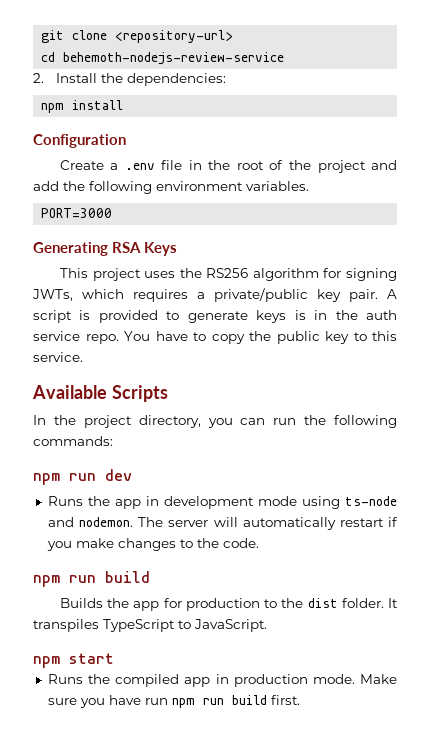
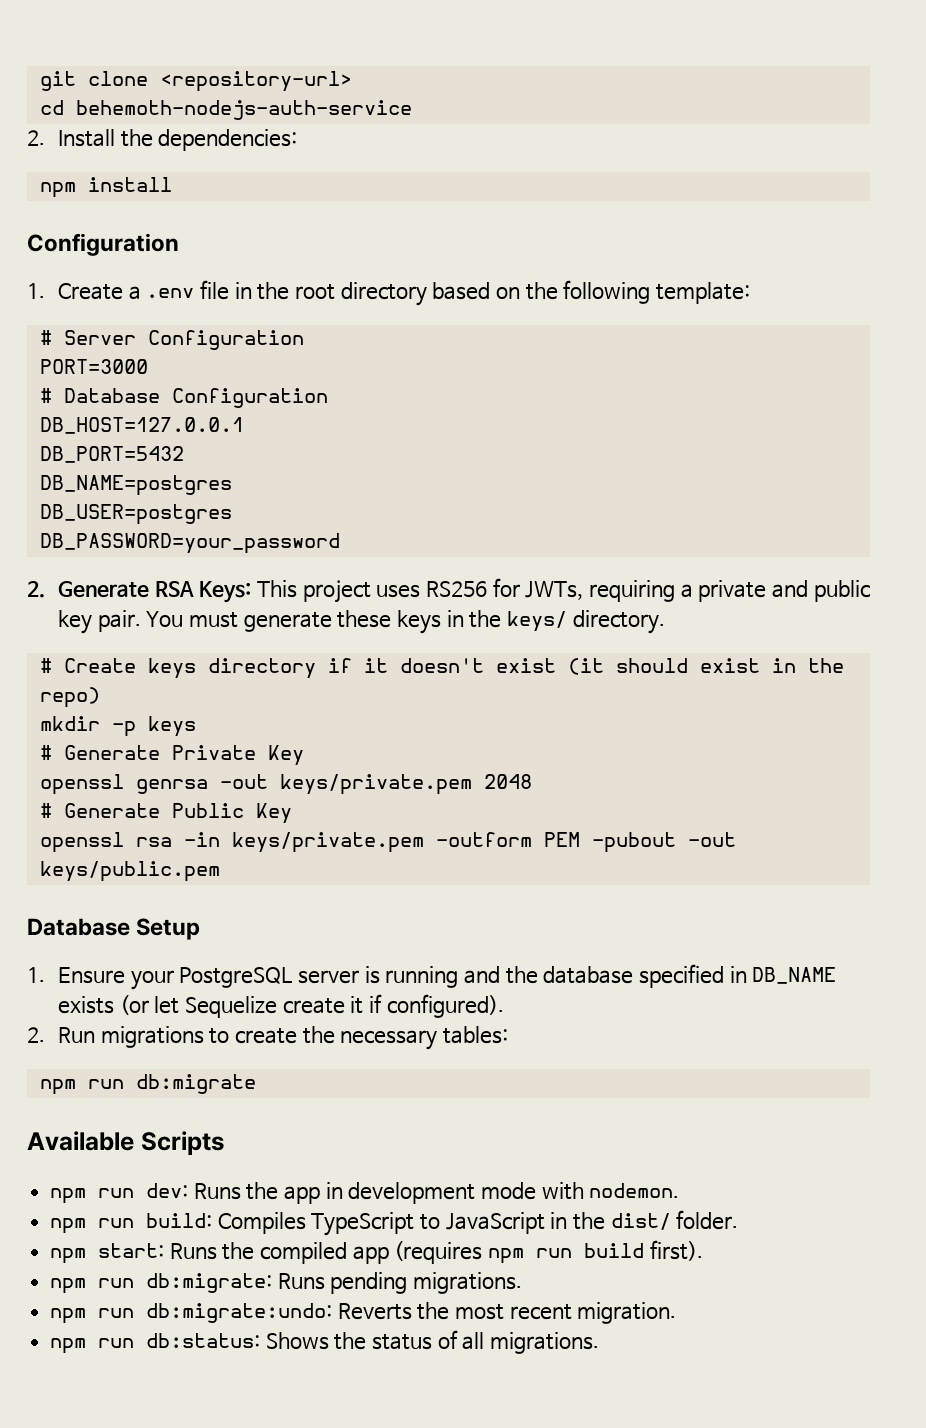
- cd behemoth-nodejs-review-service
+ cd behemoth-nodejs-auth-service
- Create a .env file in the root of the project and add the following environment variables.
+ 1. Create a .env file in the root directory based on the following template:
+ # Server Configuration
  PORT=3000
- Generating RSA Keys
- This project uses the RS256 algorithm for signing JWTs, which requires a private/public key pair. A script is provided to generate keys is in the auth service repo. You have to copy the public key to this service.
+ # Database Configuration
+ DB_HOST=127.0.0.1
+ DB_PORT=5432
+ DB_NAME=postgres
+ DB_USER=postgres
+ DB_PASSWORD=your_password
+ 2. Generate RSA Keys: This project uses RS256 for JWTs, requiring a private and public key pair. You must generate these keys in the keys/ directory.
+ # Create keys directory if it doesn't exist (it should exist in the repo)
+ mkdir -p keys
+ # Generate Private Key
+ openssl genrsa -out keys/private.pem 2048
+ # Generate Public Key
+ openssl rsa -in keys/private.pem -outform PEM -pubout -out keys/public.pem
+ Database Setup
+ 1. Ensure your PostgreSQL server is running and the database specified in DB_NAME exists (or let Sequelize create it if configured).
+ 2. Run migrations to create the necessary tables:
+ npm run db:migrate
  Available Scripts
- In the project directory, you can run the following commands:
- npm run dev
- Runs the app in development mode using ts-node and nodemon. The server will automatically restart if you make changes to the code.
- npm run build
- Builds the app for production to the dist folder. It transpiles TypeScript to JavaScript.
- npm start
- Runs the compiled app in production mode. Make sure you have run npm run build first.
+ npm run dev: Runs the app in development mode with nodemon.
+ npm run build: Compiles TypeScript to JavaScript in the dist/ folder.
+ npm start: Runs the compiled app (requires npm run build first).
+ npm run db:migrate: Runs pending migrations.
+ npm run db:migrate:undo: Reverts the most recent migration.
+ npm run db:status: Shows the status of all migrations.

